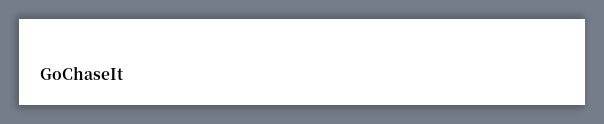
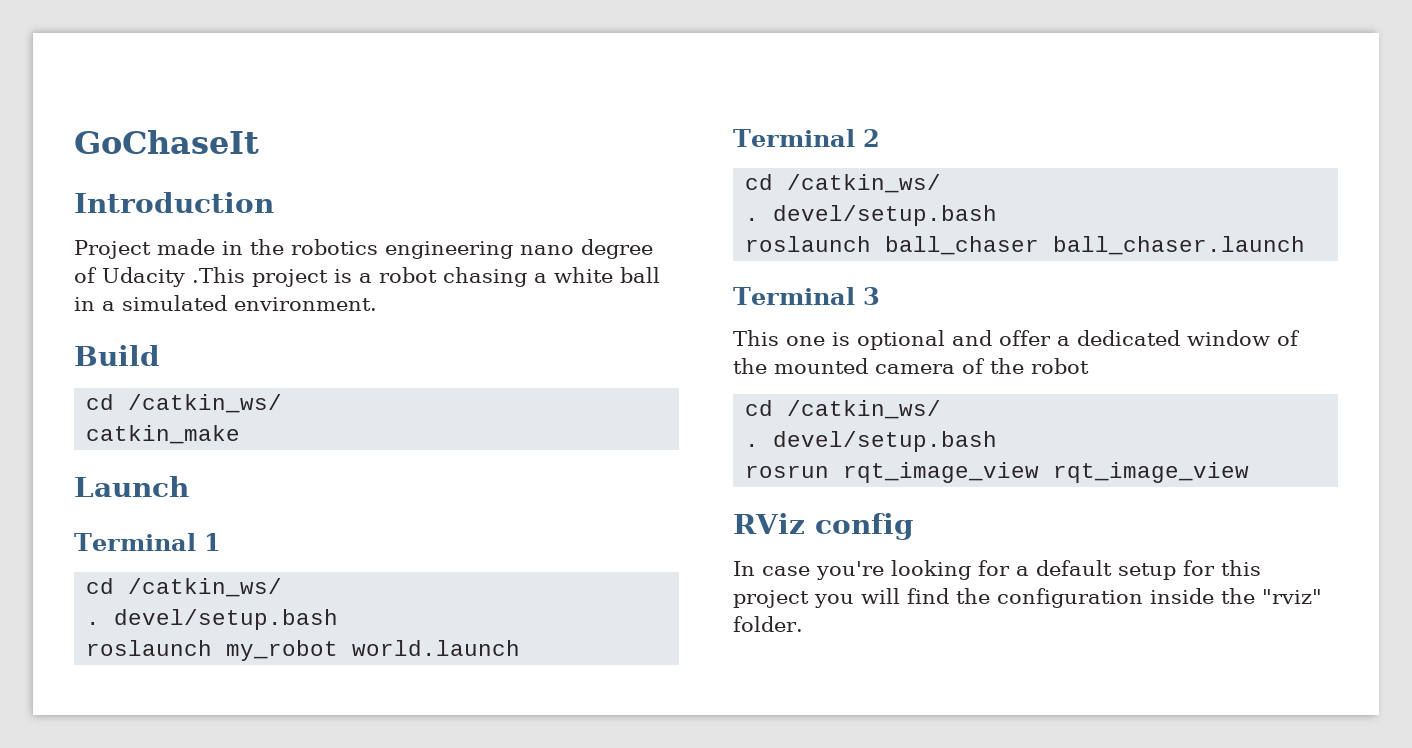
+ Introduction
+ Project made in the robotics engineering nano degree of Udacity .This project is a robot chasing a white ball in a simulated environment.
+ Build
+ cd /catkin_ws/
+ catkin_make
+ Launch
+ Terminal 1
+ cd /catkin_ws/
+ . devel/setup.bash
+ roslaunch my_robot world.launch
+ Terminal 2
+ cd /catkin_ws/
+ . devel/setup.bash
+ roslaunch ball_chaser ball_chaser.launch
+ Terminal 3
+ This one is optional and offer a dedicated window of the mounted camera of the robot
+ cd /catkin_ws/
+ . devel/setup.bash
+ rosrun rqt_image_view rqt_image_view
+ RViz config
+ In case you're looking for a default setup for this project you will find the configuration inside the "rviz" folder.

